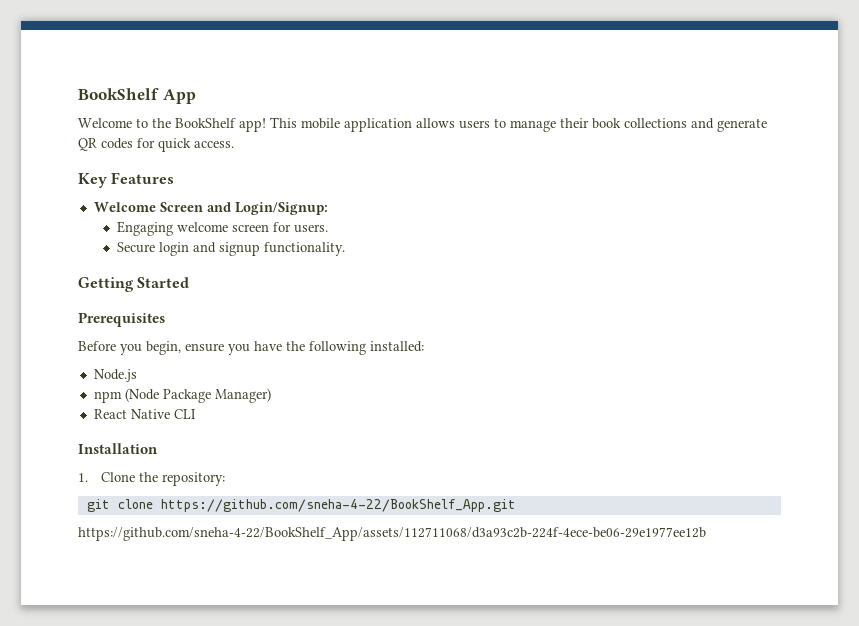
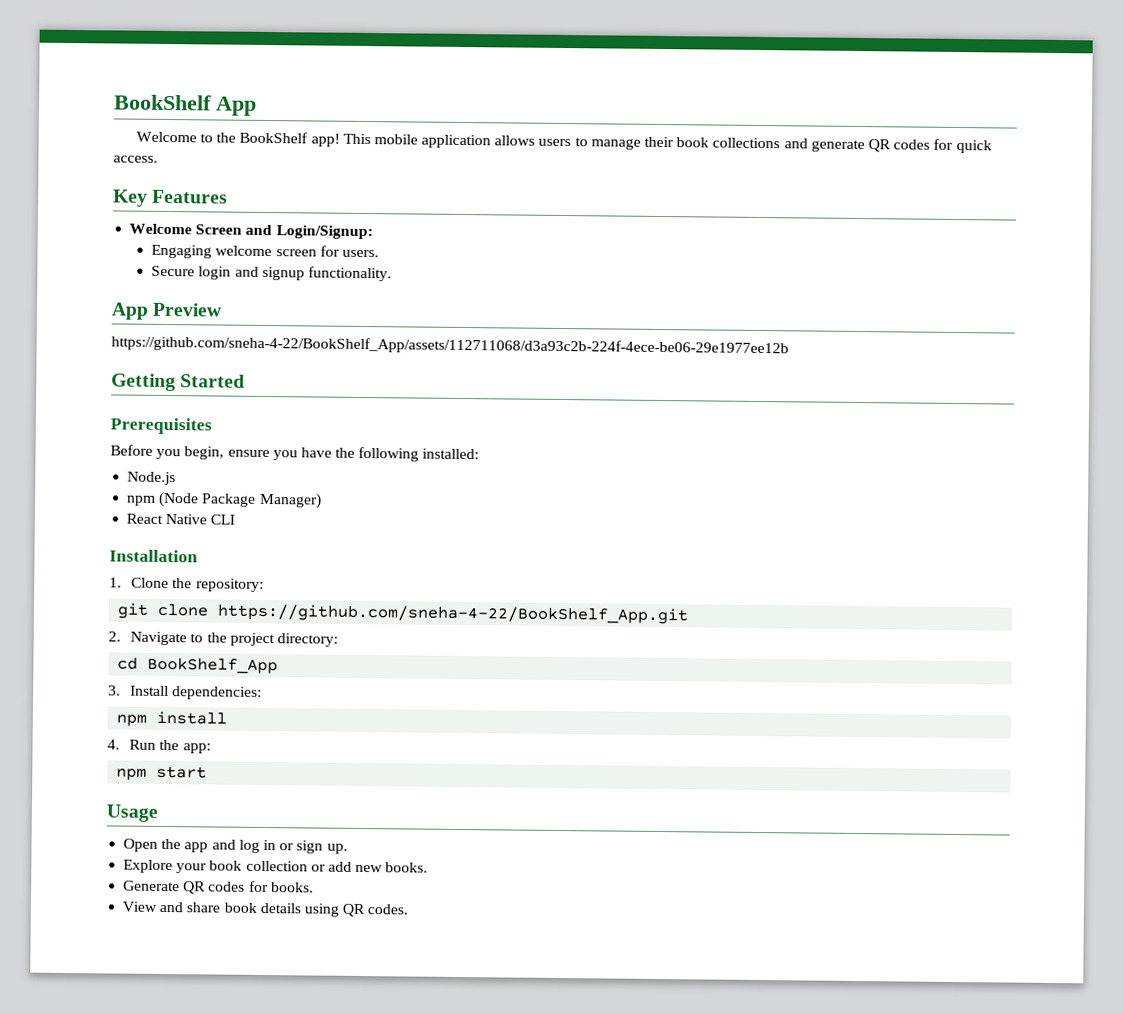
+ App Preview
+ https://github.com/sneha-4-22/BookShelf_App/assets/112711068/d3a93c2b-224f-4ece-be06-29e1977ee12b
- https://github.com/sneha-4-22/BookShelf_App/assets/112711068/d3a93c2b-224f-4ece-be06-29e1977ee12b
+ 2. Navigate to the project directory:
+ cd BookShelf_App
+ 3. Install dependencies:
+ npm install
+ 4. Run the app:
+ npm start
+ Usage
+ Open the app and log in or sign up.
+ Explore your book collection or add new books.
+ Generate QR codes for books.
+ View and share book details using QR codes.

